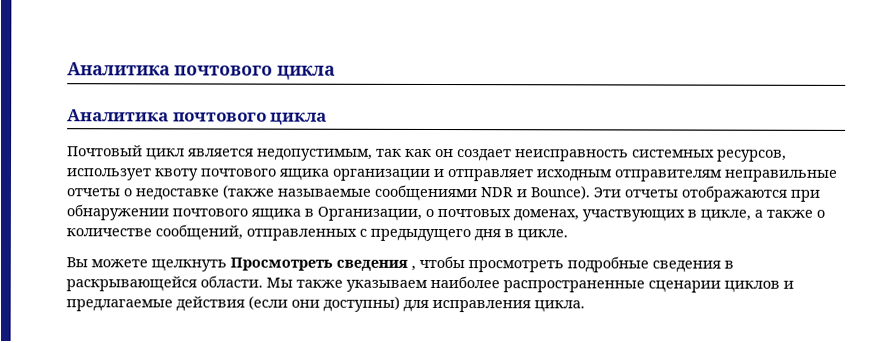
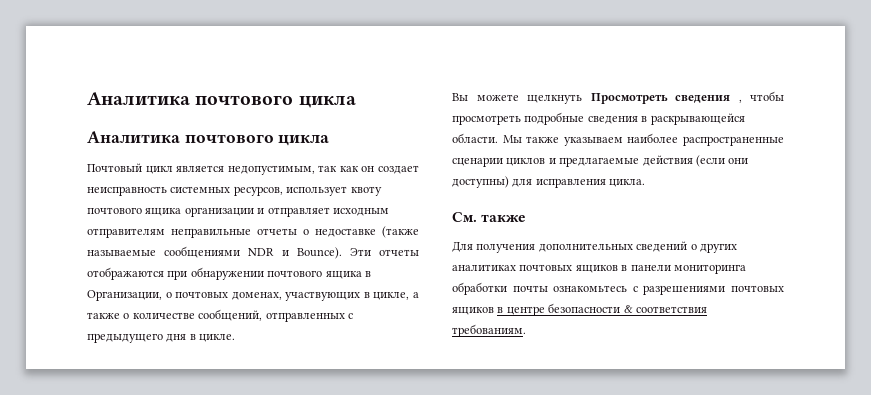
+ См. также
+ Для получения дополнительных сведений о других аналитиках почтовых ящиков в панели мониторинга обработки почты ознакомьтесь с разрешениями почтовых ящиков в центре безопасности & соответствия требованиям.

